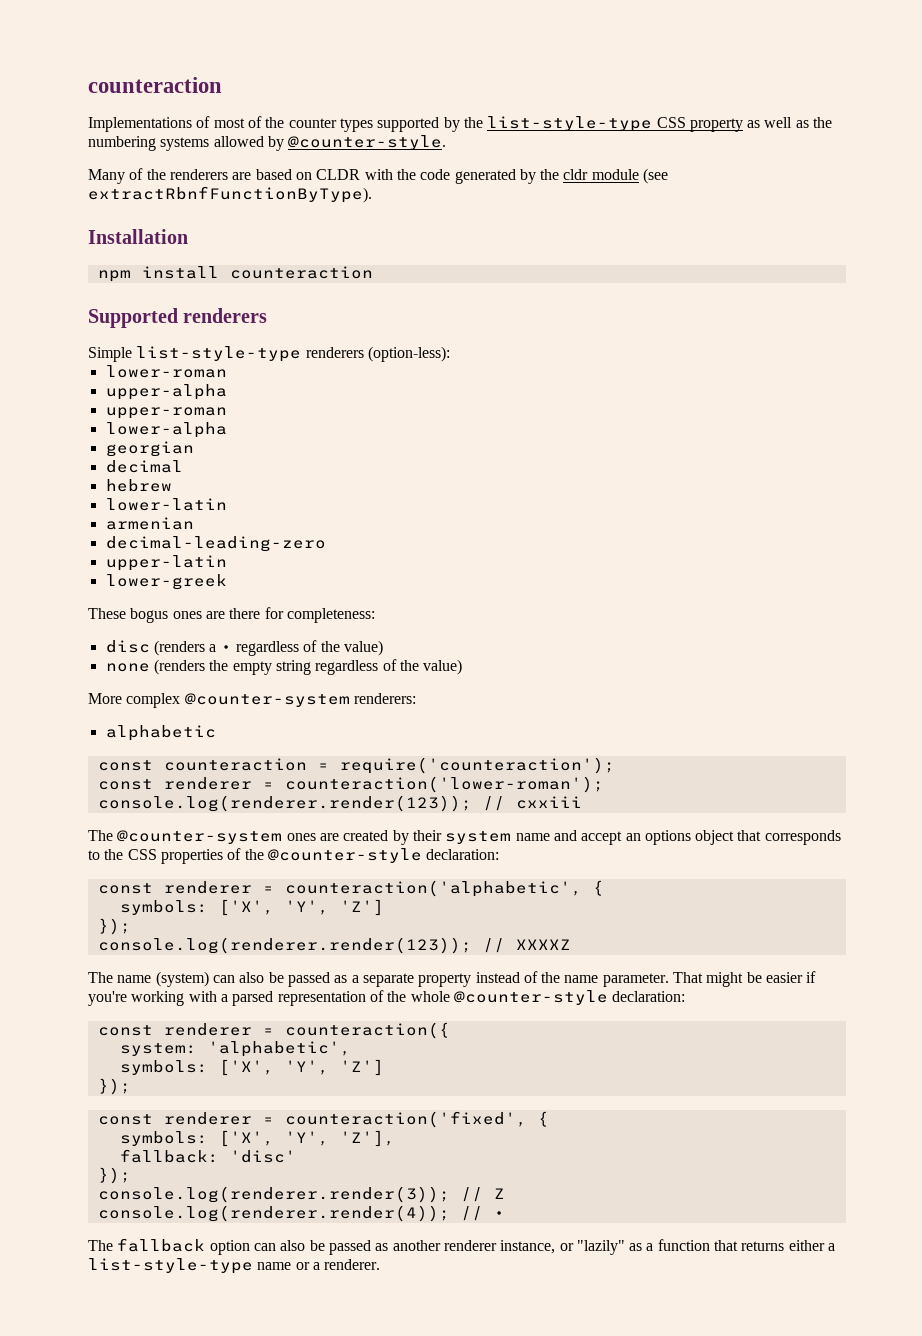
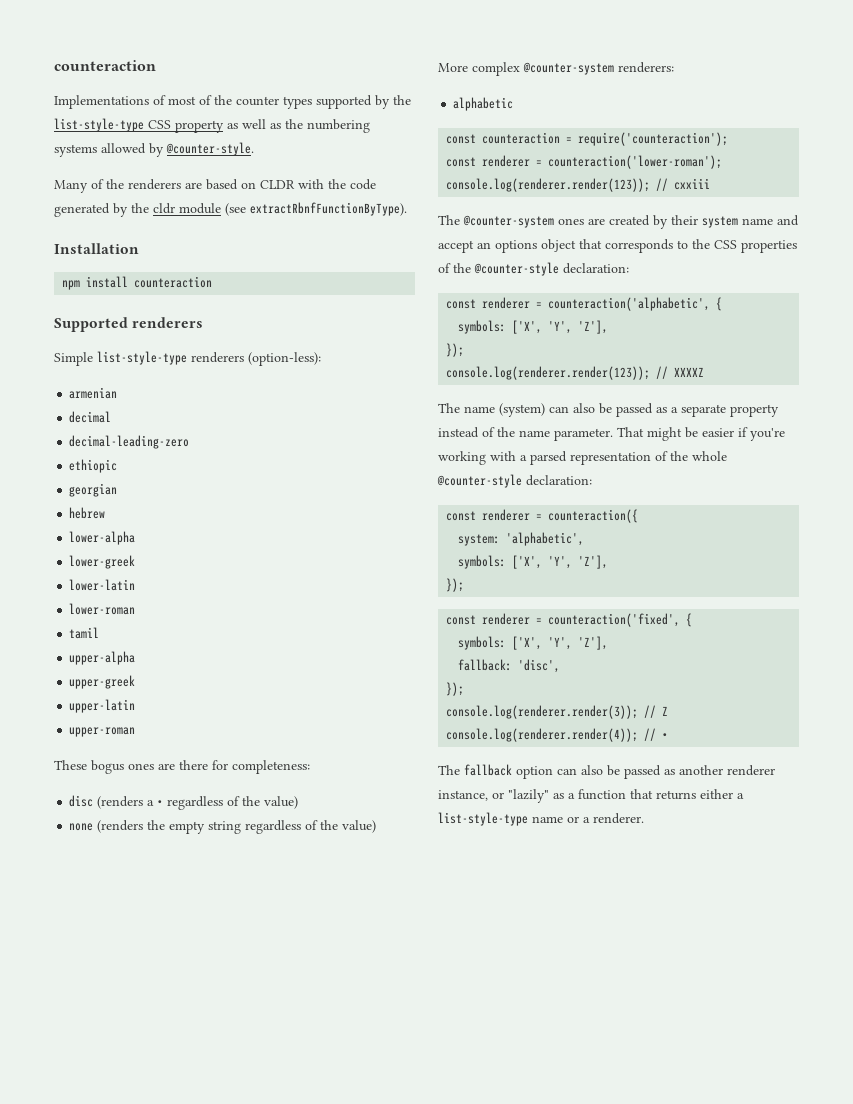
+ armenian
+ decimal
+ decimal-leading-zero
+ ethiopic
+ georgian
+ hebrew
+ lower-alpha
+ lower-greek
+ lower-latin
+ tamil
- upper-roman
- lower-alpha
- georgian
- decimal
- hebrew
- lower-latin
- armenian
- decimal-leading-zero
+ upper-greek
- lower-greek
+ upper-roman
  const renderer = counteraction('alphabetic', {
- symbols: ['X', 'Y', 'Z']
+ symbols: ['X', 'Y', 'Z'],
  system: 'alphabetic',
- symbols: ['X', 'Y', 'Z']
+ symbols: ['X', 'Y', 'Z'],
- fallback: 'disc'
+ fallback: 'disc',

